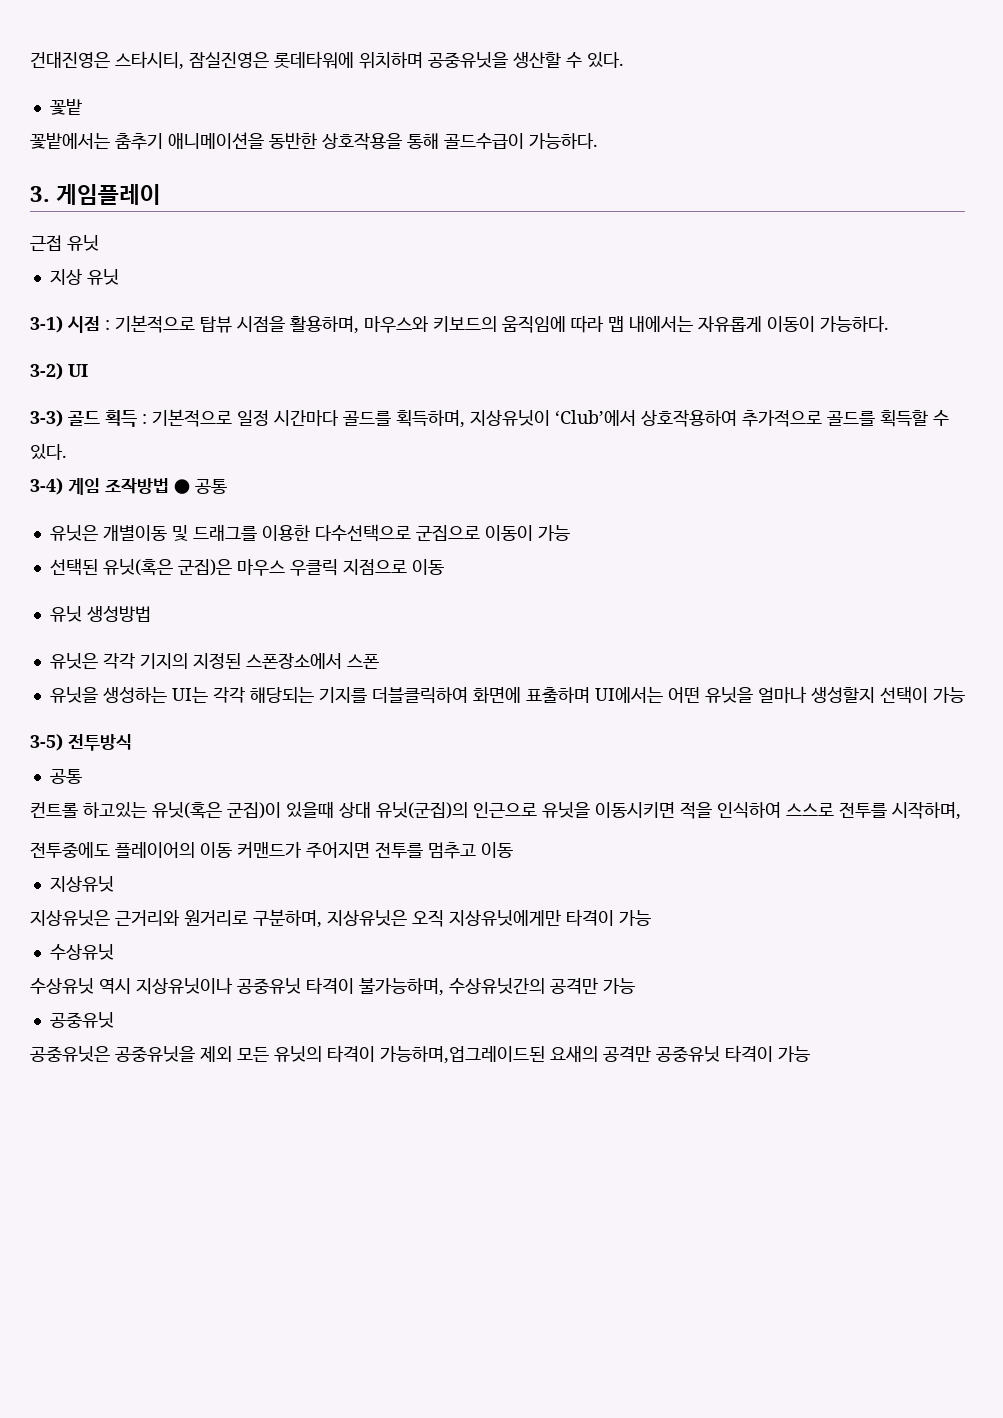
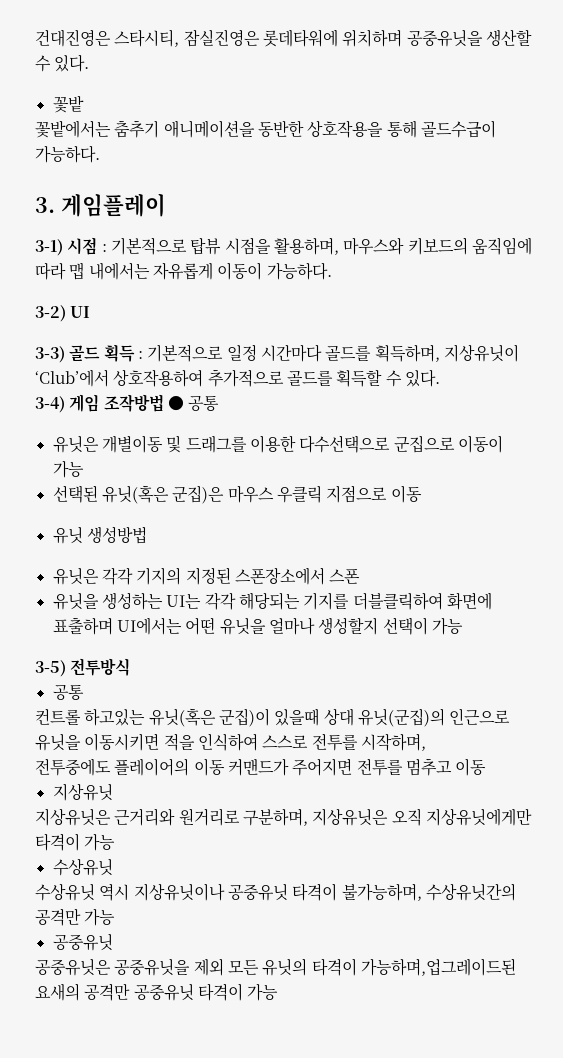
- 근접 유닛
- 지상 유닛

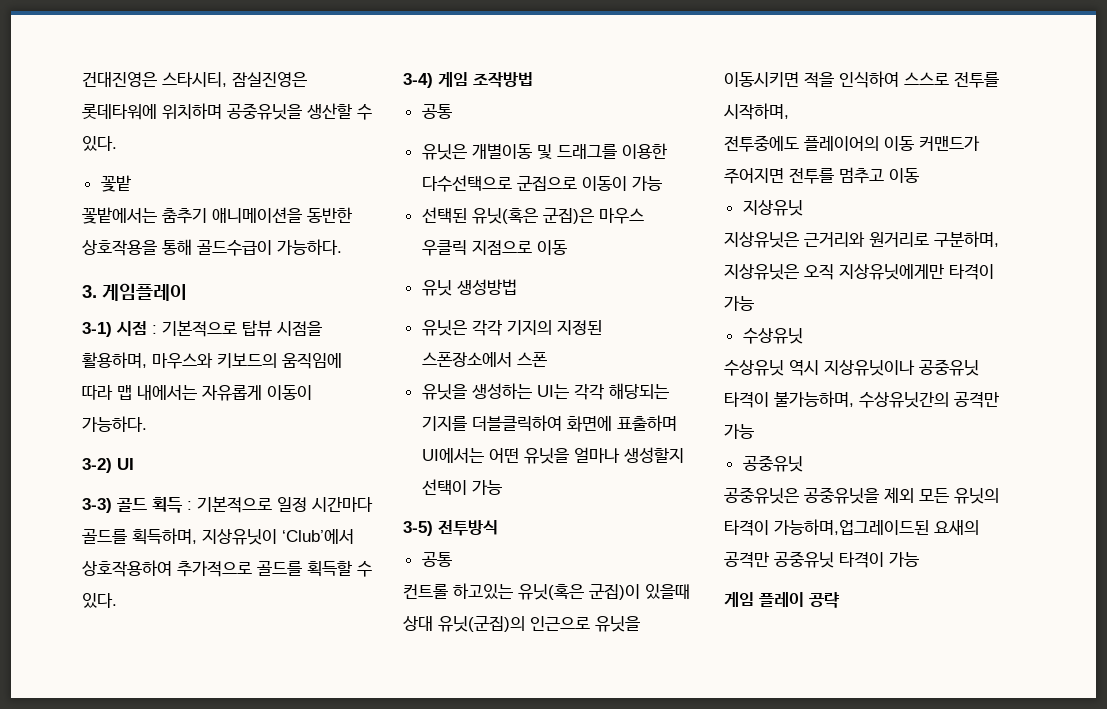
- 3-4) 게임 조작방법 ● 공통
+ 3-4) 게임 조작방법
+ 공통
+ 게임 플레이 공략

